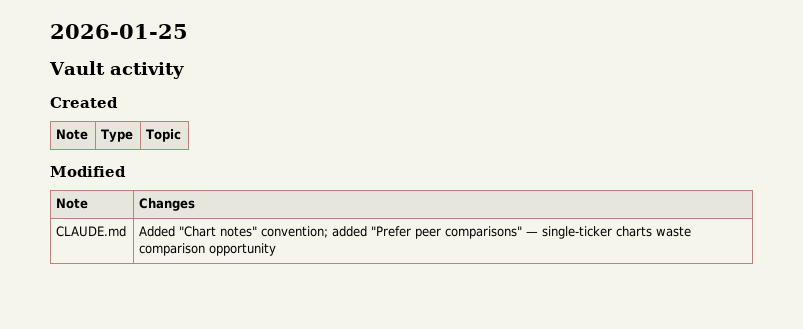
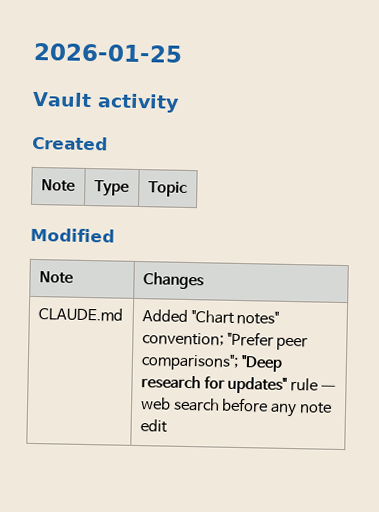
- CLAUDE.md | Added "Chart notes" convention; added "Prefer peer comparisons" — single-ticker charts waste comparison opportunity
+ CLAUDE.md | Added "Chart notes" convention; "Prefer peer comparisons"; "Deep research for updates" rule — web search before any note edit

